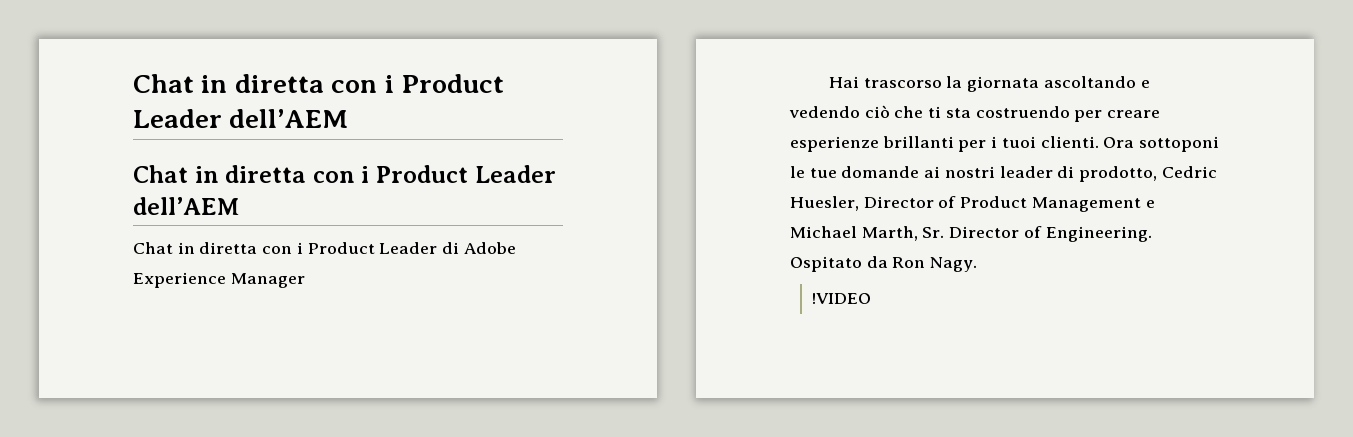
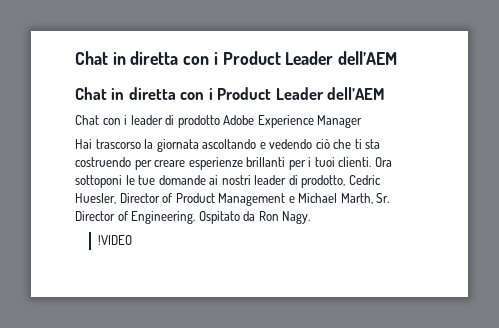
- Chat in diretta con i Product Leader di Adobe Experience Manager
+ Chat con i leader di prodotto Adobe Experience Manager

